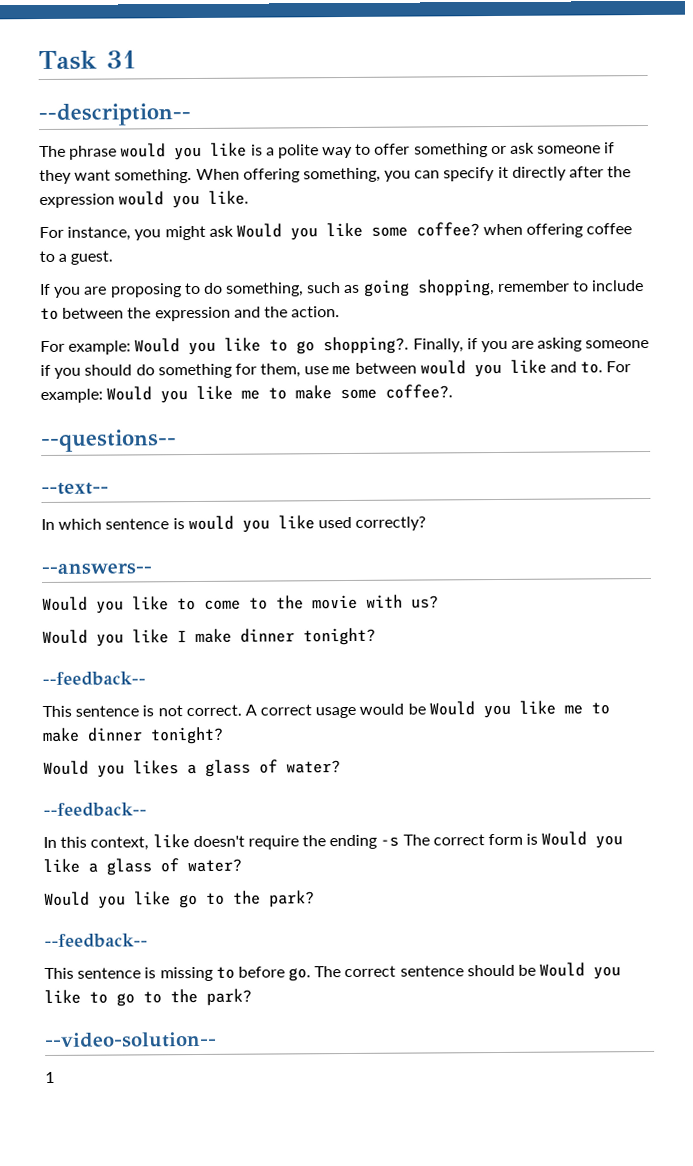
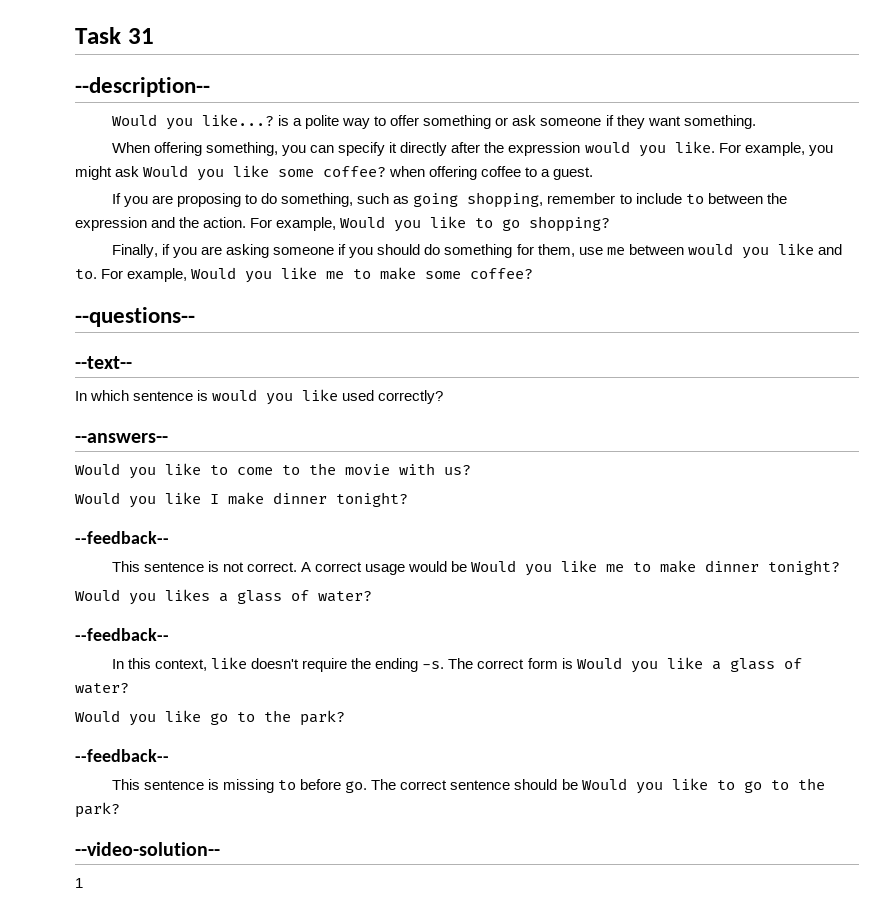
- The phrase would you like is a polite way to offer something or ask someone if they want something. When offering something, you can specify it directly after the expression would you like.
- For instance, you might ask Would you like some coffee? when offering coffee to a guest.
+ Would you like...? is a polite way to offer something or ask someone if they want something.
+ When offering something, you can specify it directly after the expression would you like. For example, you might ask Would you like some coffee? when offering coffee to a guest.
- If you are proposing to do something, such as going shopping, remember to include to between the expression and the action.
- For example: Would you like to go shopping?. Finally, if you are asking someone if you should do something for them, use me between would you like and to.
+ If you are proposing to do something, such as going shopping, remember to include to between the expression and the action. For example, Would you like to go shopping?
+ Finally, if you are asking someone if you should do something for them, use me between would you like and to.
- For example: Would you like me to make some coffee?.
+ For example, Would you like me to make some coffee?
- In this context, like doesn't require the ending -s The correct form is Would you like a glass of water?
+ In this context, like doesn't require the ending -s. The correct form is Would you like a glass of water?

